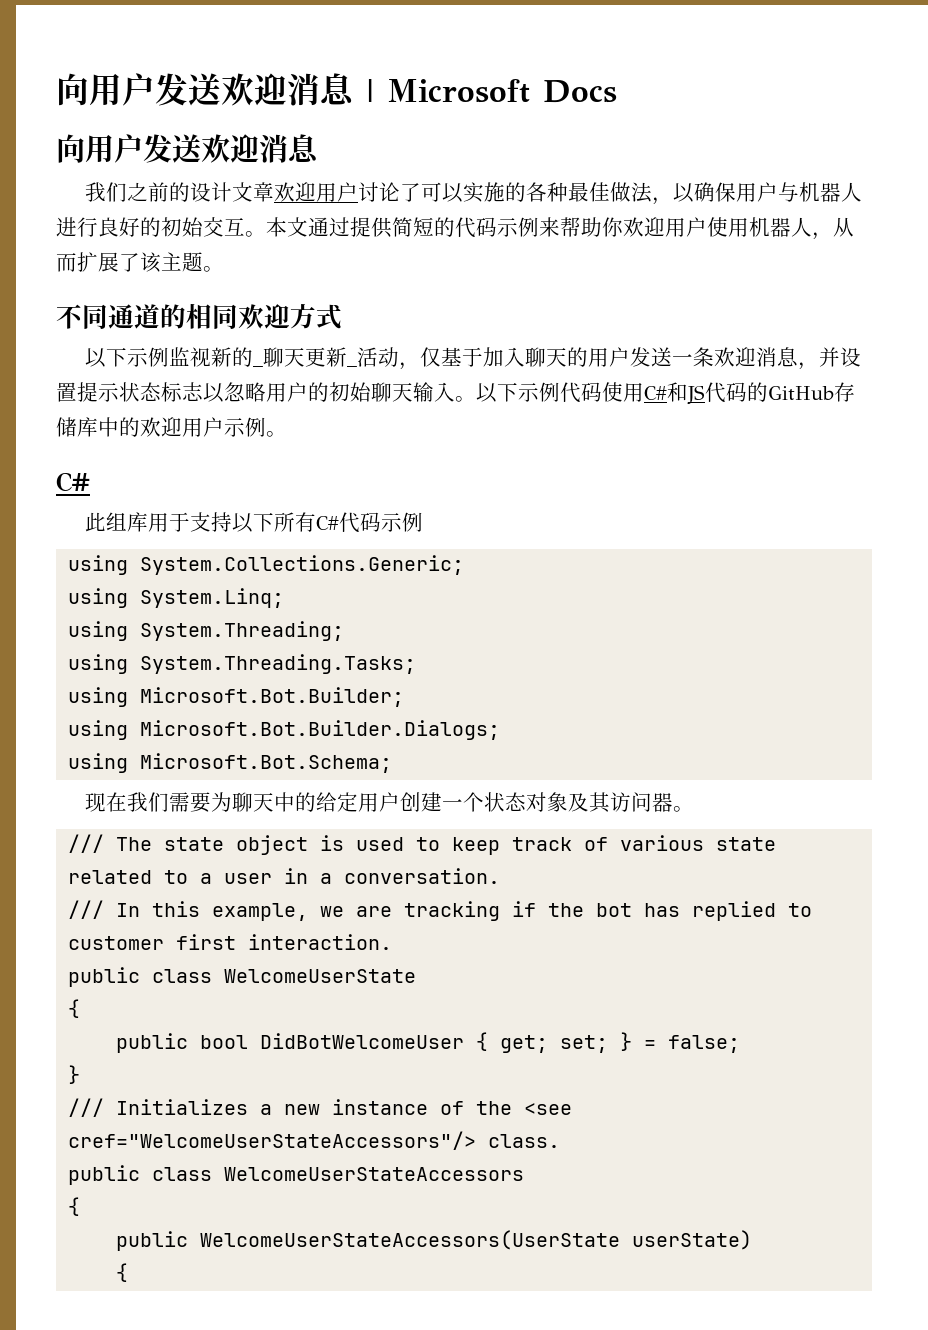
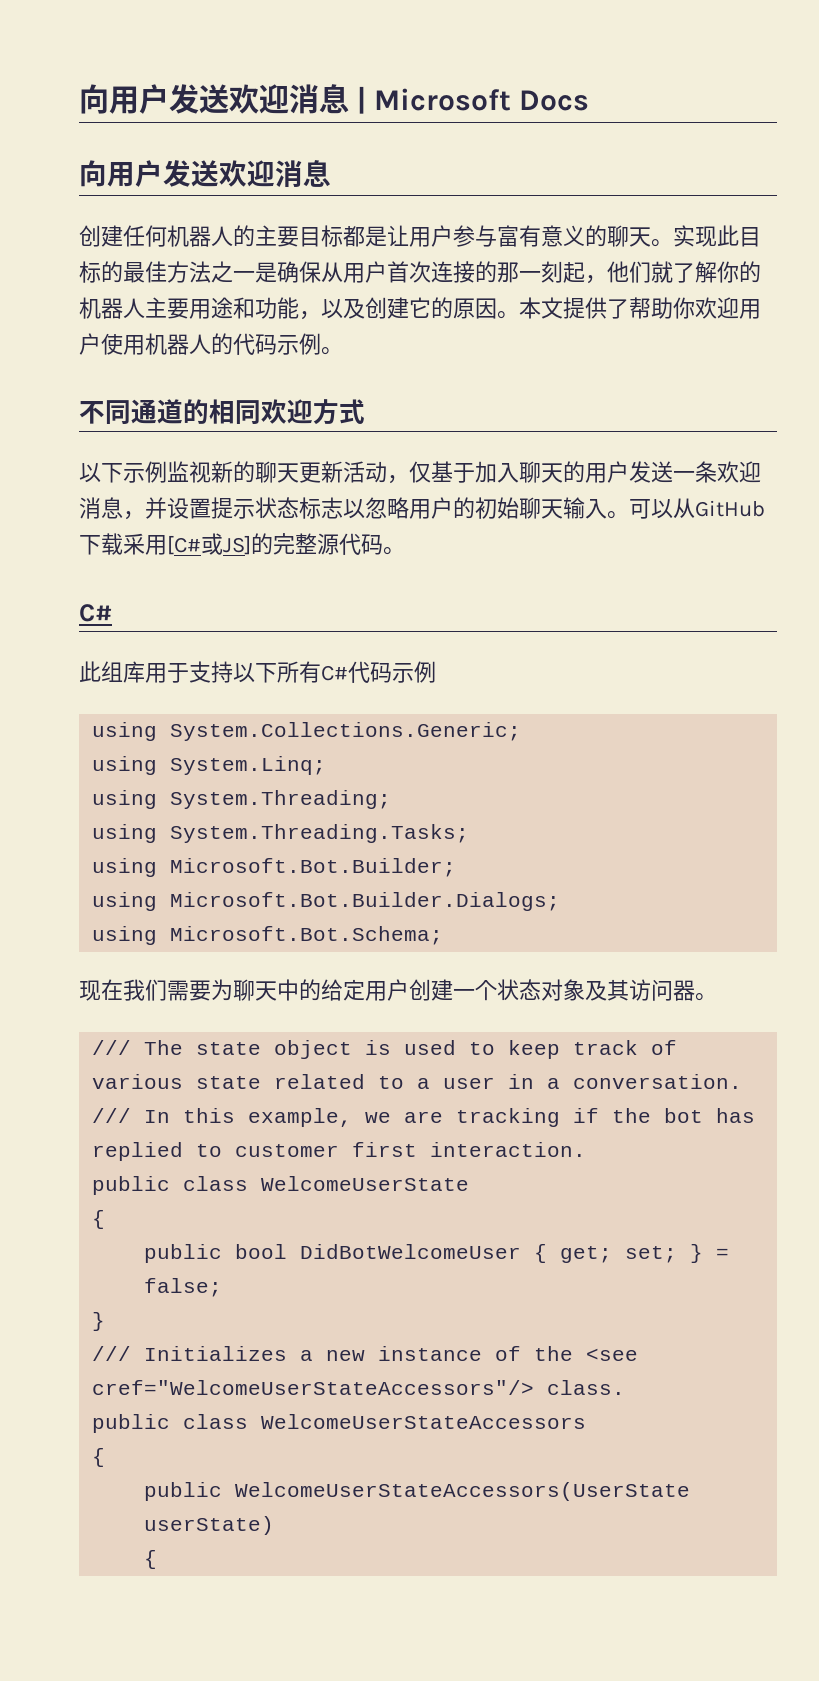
- 我们之前的设计文章欢迎用户讨论了可以实施的各种最佳做法，以确保用户与机器人进行良好的初始交互。本文通过提供简短的代码示例来帮助你欢迎用户使用机器人，从而扩展了该主题。
+ 创建任何机器人的主要目标都是让用户参与富有意义的聊天。实现此目标的最佳方法之一是确保从用户首次连接的那一刻起，他们就了解你的机器人主要用途和功能，以及创建它的原因。本文提供了帮助你欢迎用户使用机器人的代码示例。
- 以下示例监视新的_聊天更新_活动，仅基于加入聊天的用户发送一条欢迎消息，并设置提示状态标志以忽略用户的初始聊天输入。
+ 以下示例监视新的聊天更新活动，仅基于加入聊天的用户发送一条欢迎消息，并设置提示状态标志以忽略用户的初始聊天输入。
- 以下示例代码使用C#和JS代码的GitHub存储库中的欢迎用户示例。
+ 可以从GitHub下载采用[C#或JS]的完整源代码。

